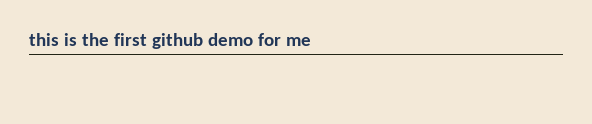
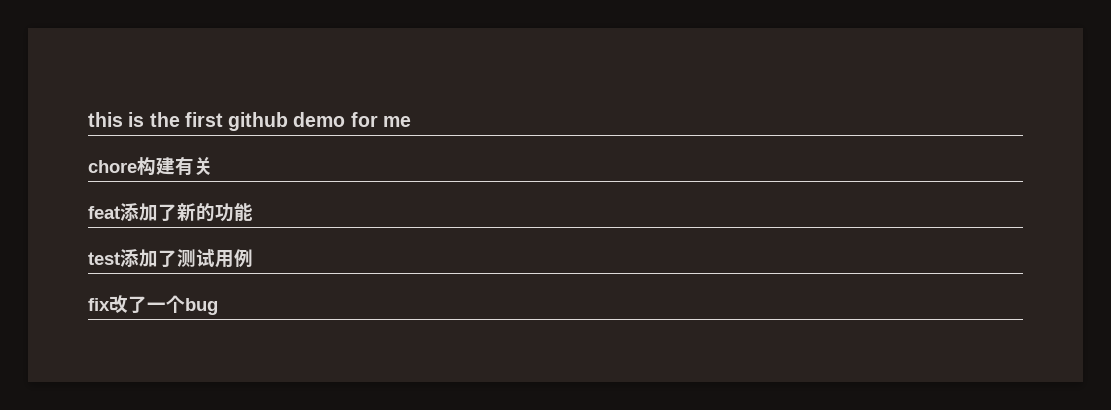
+ chore构建有关
+ feat添加了新的功能
+ test添加了测试用例
+ fix改了一个bug

